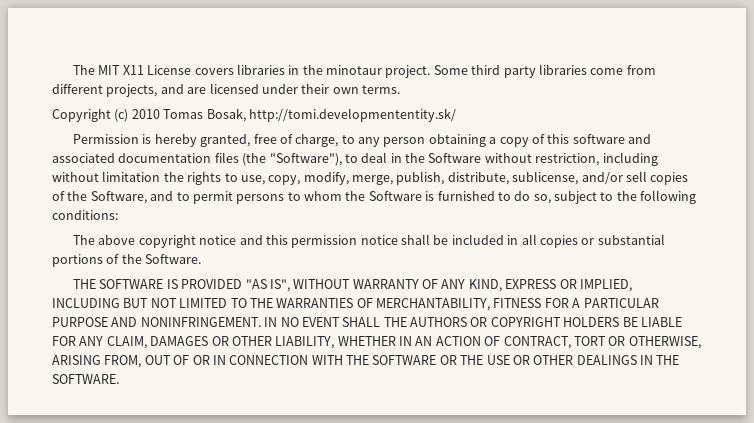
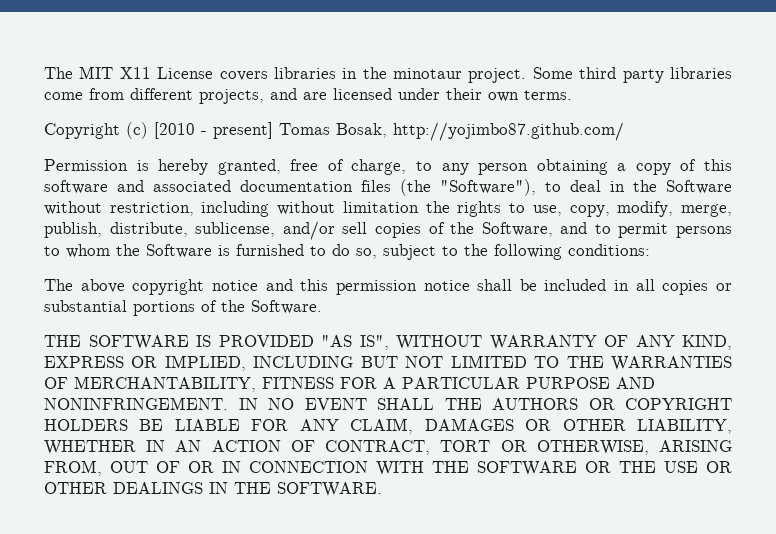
- Copyright (c) 2010 Tomas Bosak, http://tomi.developmententity.sk/
+ Copyright (c) [2010 - present] Tomas Bosak, http://yojimbo87.github.com/

